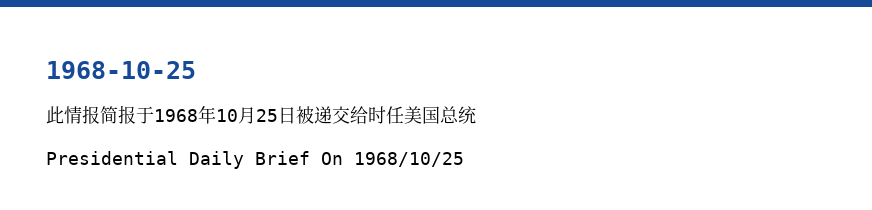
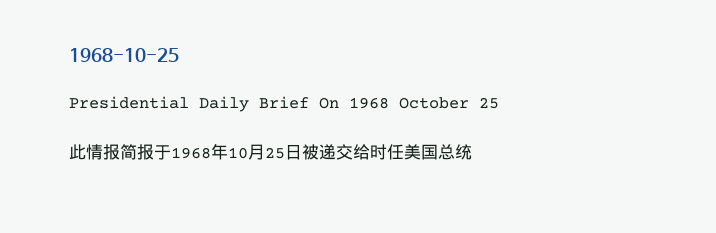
+ Presidential Daily Brief On 1968 October 25
- Presidential Daily Brief On 1968/10/25

